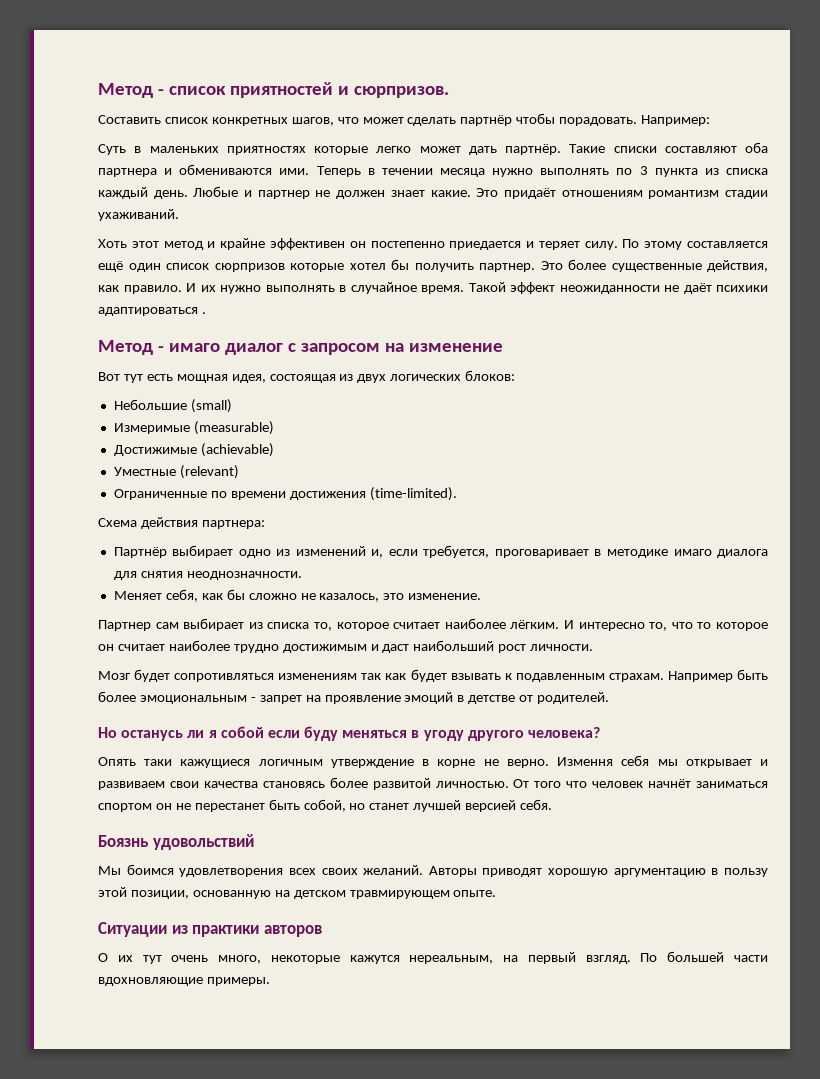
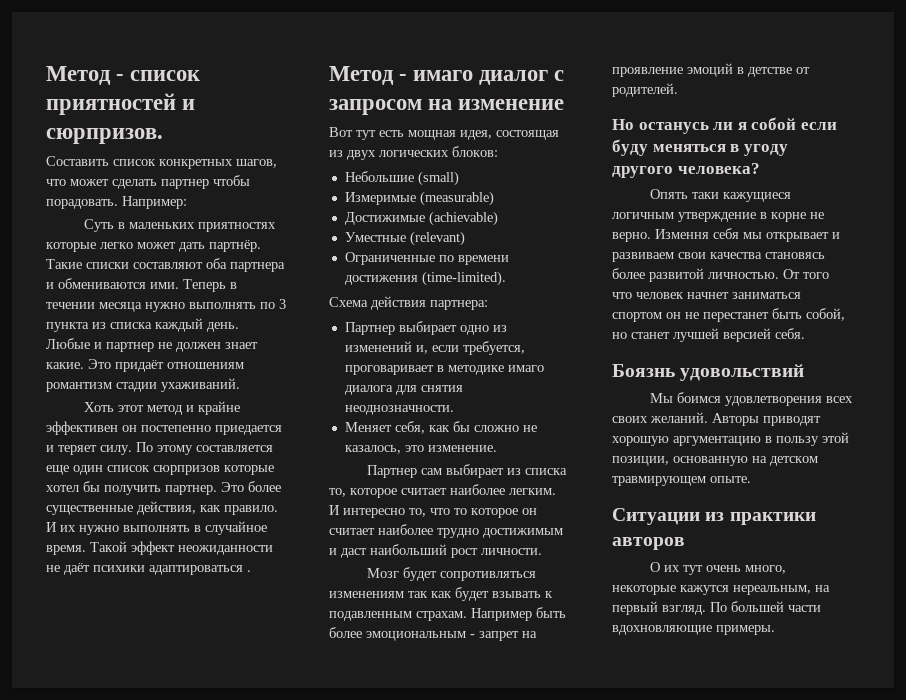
- Составить список конкретных шагов, что может сделать партнёр чтобы порадовать.
+ Составить список конкретных шагов, что может сделать партнер чтобы порадовать.
- По этому составляется ещё один список сюрпризов которые хотел бы получить партнер.
+ По этому составляется еще один список сюрпризов которые хотел бы получить партнер.
- Партнёр выбирает одно из изменений и, если требуется, проговаривает в методике имаго диалога для снятия неоднозначности.
+ Партнер выбирает одно из изменений и, если требуется, проговаривает в методике имаго диалога для снятия неоднозначности.
- Партнер сам выбирает из списка то, которое считает наиболее лёгким.
+ Партнер сам выбирает из списка то, которое считает наиболее легким.
- От того что человек начнёт заниматься спортом он не перестанет быть собой, но станет лучшей версией себя.
+ От того что человек начнет заниматься спортом он не перестанет быть собой, но станет лучшей версией себя.

